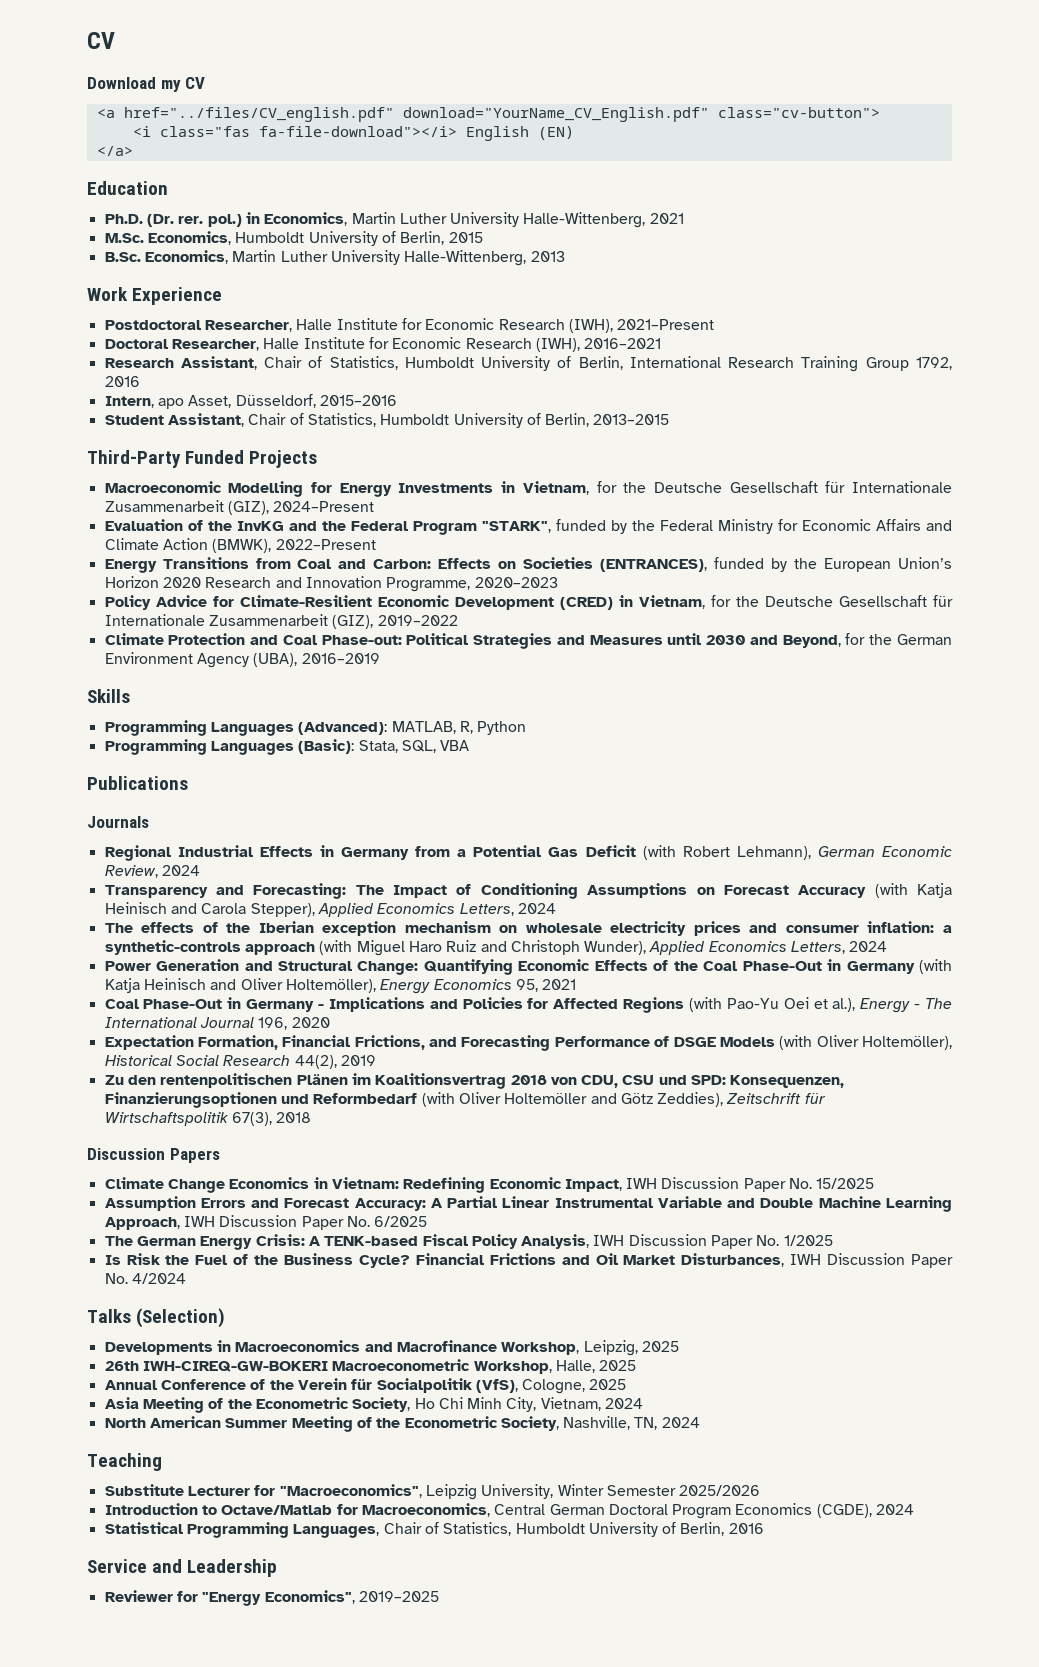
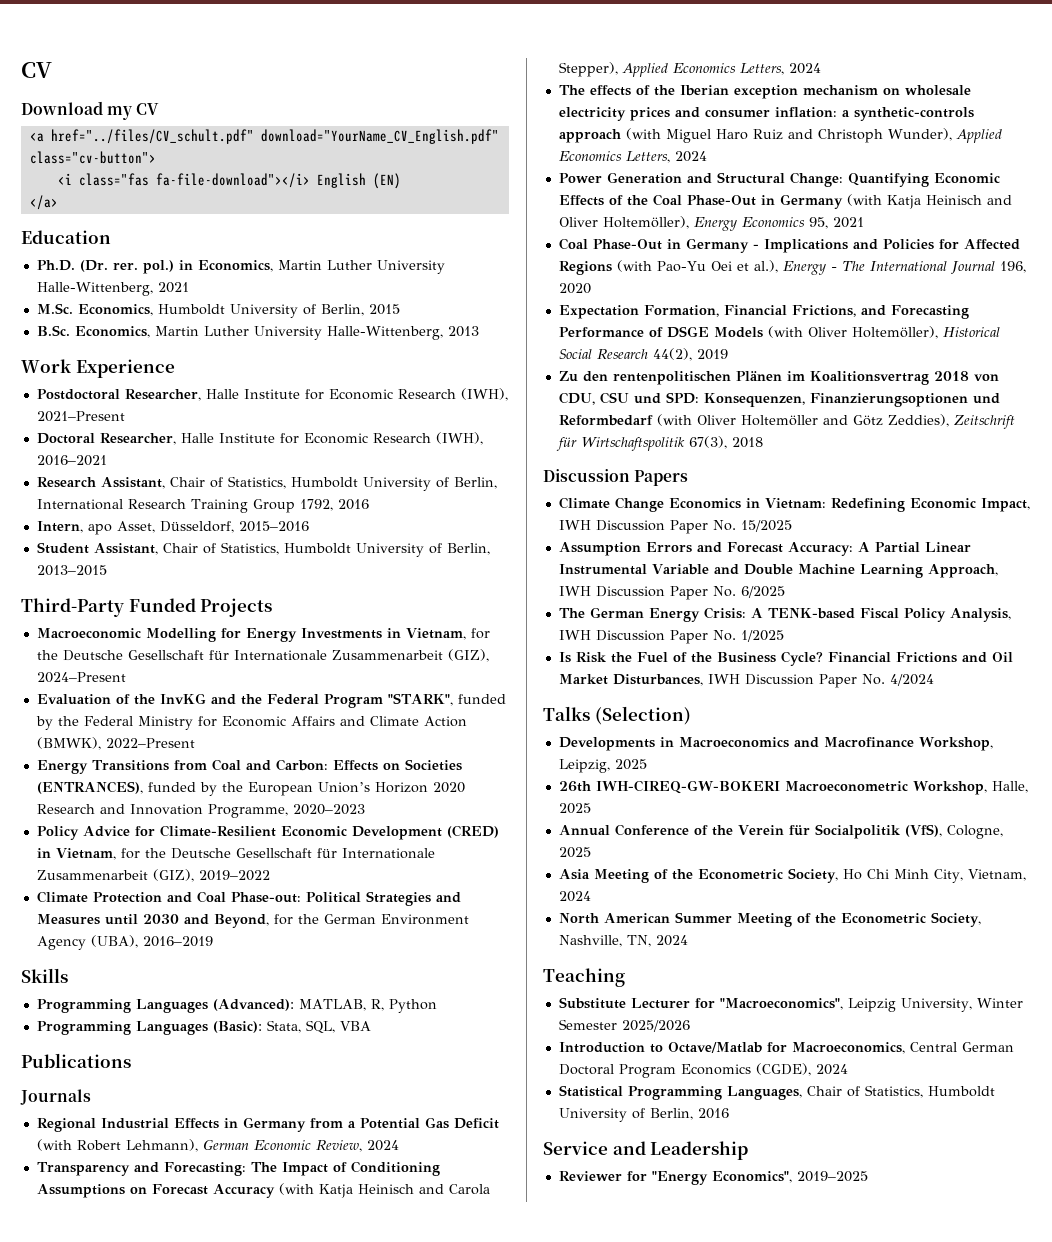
- <a href="../files/CV_english.pdf" download="YourName_CV_English.pdf" class="cv-button">
+ <a href="../files/CV_schult.pdf" download="YourName_CV_English.pdf" class="cv-button">

